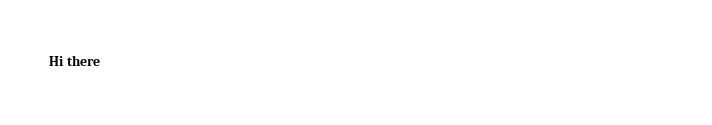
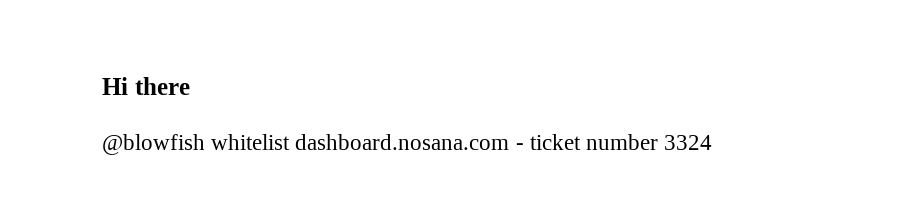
+ @blowfish whitelist dashboard.nosana.com - ticket number 3324

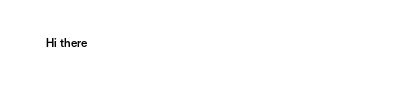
- @blowfish whitelist dashboard.nosana.com - ticket number 3324

